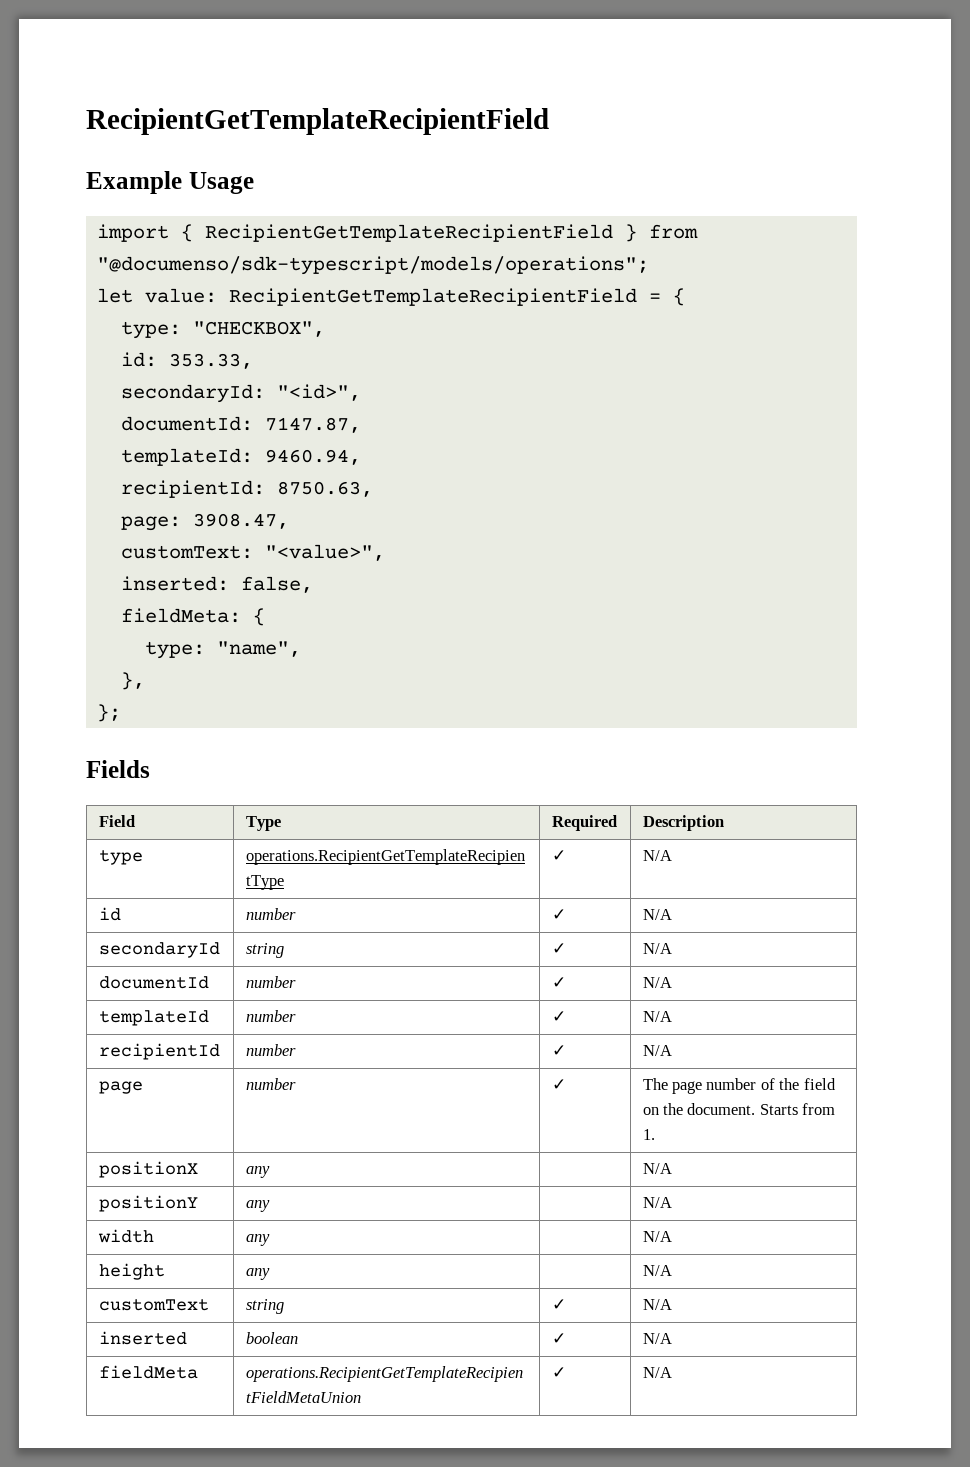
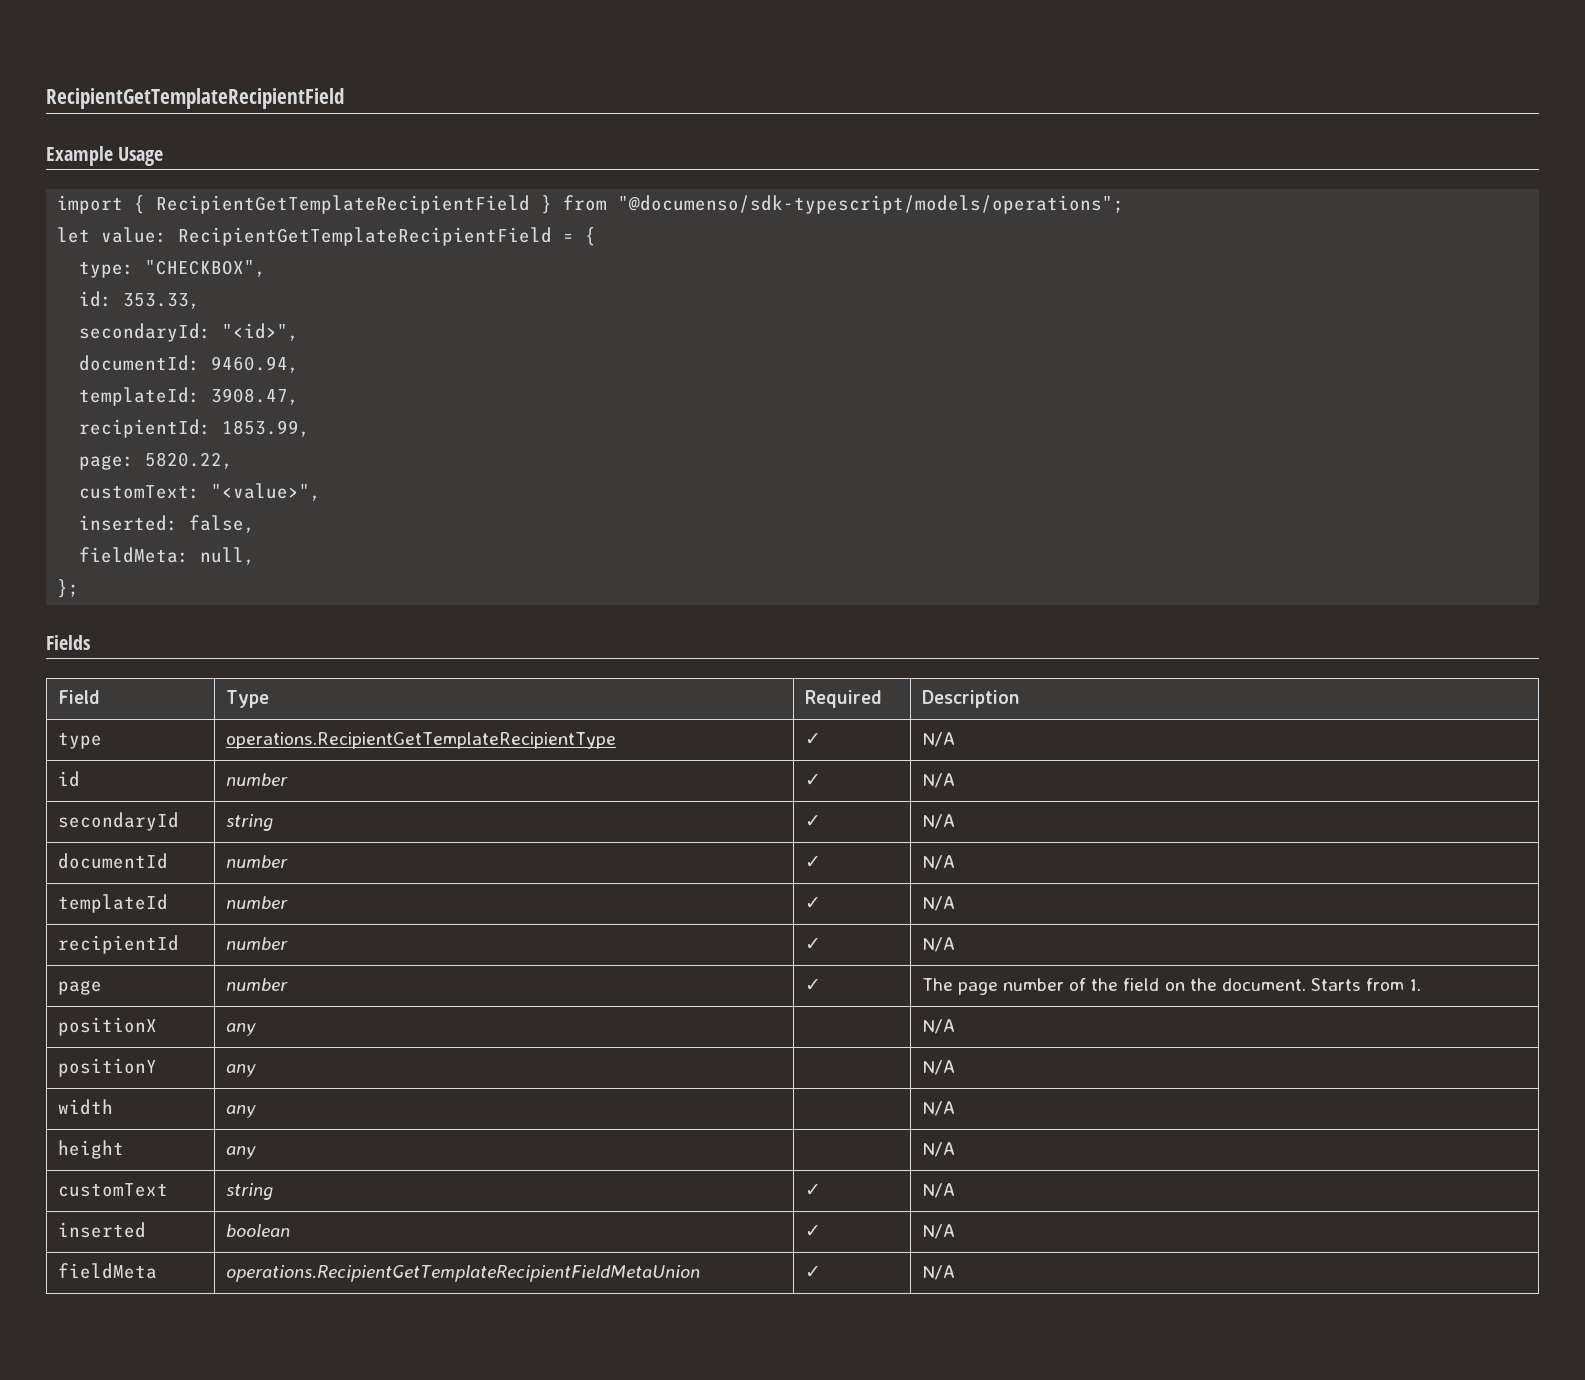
- documentId: 7147.87,
+ documentId: 9460.94,
- templateId: 9460.94,
+ templateId: 3908.47,
- recipientId: 8750.63,
+ recipientId: 1853.99,
- page: 3908.47,
+ page: 5820.22,
- fieldMeta: {
- type: "name",
- },
+ fieldMeta: null,

